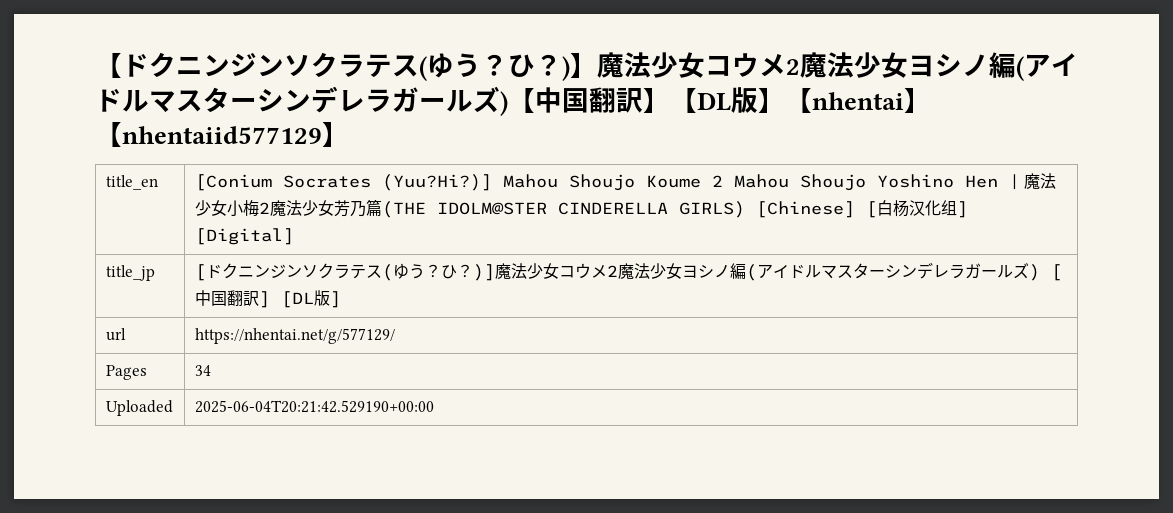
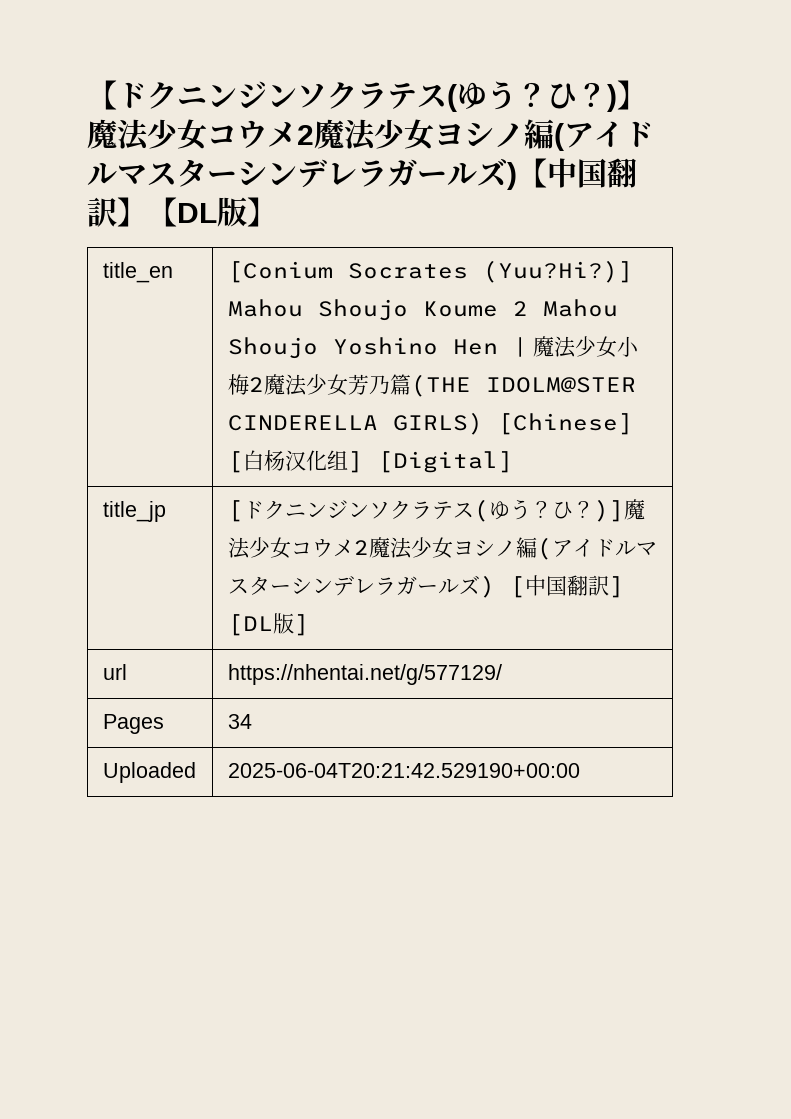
- ひ？)】魔法少女コウメ2魔法少女ヨシノ編(アイドルマスターシンデレラガールズ)【中国翻訳】【DL版】【nhentai】【nhentaiid577129】
+ ひ？)】魔法少女コウメ2魔法少女ヨシノ編(アイドルマスターシンデレラガールズ)【中国翻訳】【DL版】

